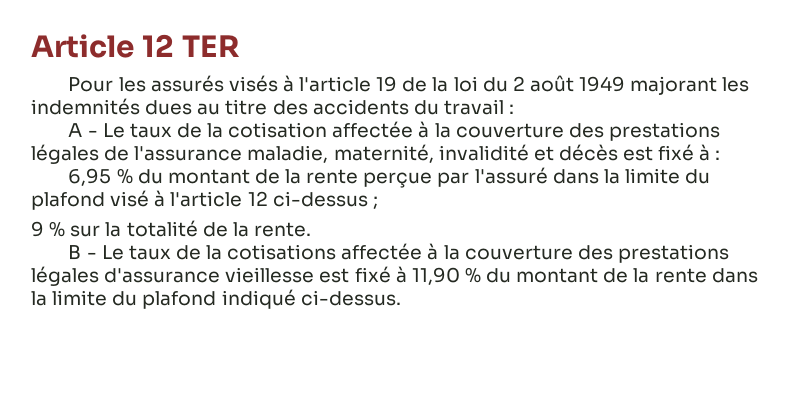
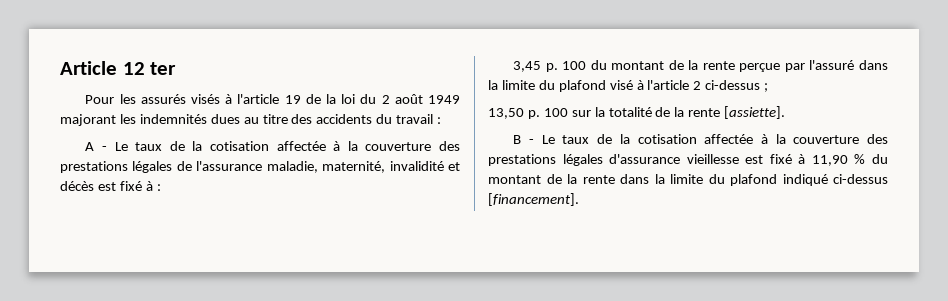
- Article 12 TER
+ Article 12 ter
- 6,95 % du montant de la rente perçue par l'assuré dans la limite du plafond visé à l'article 12 ci-dessus ;
+ 3,45 p. 100 du montant de la rente perçue par l'assuré dans la limite du plafond visé à l'article 2 ci-dessus ;
- 9 % sur la totalité de la rente.
+ 13,50 p. 100 sur la totalité de la rente [assiette].
- B - Le taux de la cotisations affectée à la couverture des prestations légales d'assurance vieillesse est fixé à 11,90 % du montant de la rente dans la limite du plafond indiqué ci-dessus.
+ B - Le taux de la cotisation affectée à la couverture des prestations légales d'assurance vieillesse est fixé à 11,90 % du montant de la rente dans la limite du plafond indiqué ci-dessus [financement].

